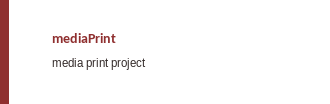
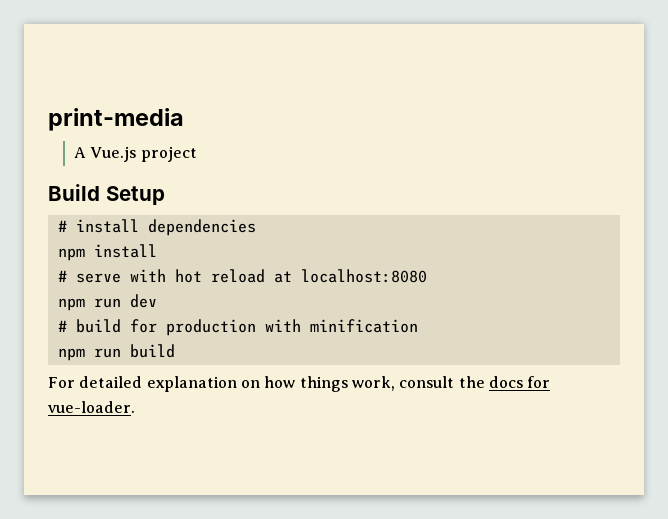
- mediaPrint
- media print project
+ print-media
+ A Vue.js project
+ Build Setup
+ # install dependencies
+ npm install
+ # serve with hot reload at localhost:8080
+ npm run dev
+ # build for production with minification
+ npm run build
+ For detailed explanation on how things work, consult the docs for vue-loader.

